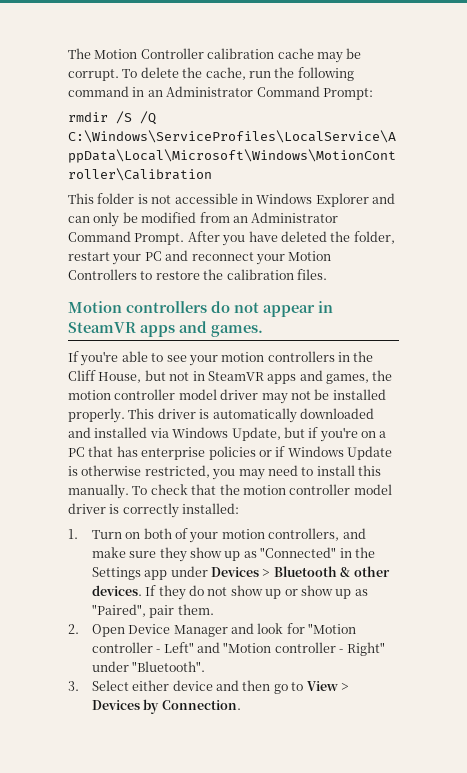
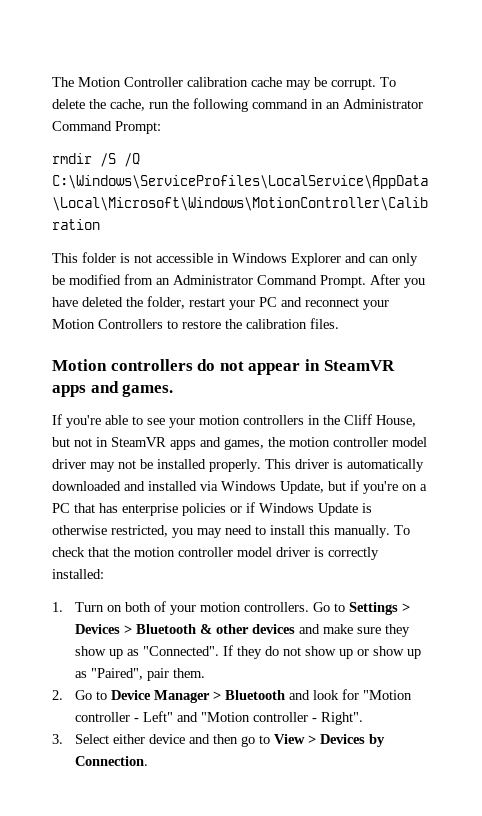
- 1. Turn on both of your motion controllers, and make sure they show up as "Connected" in the Settings app under Devices > Bluetooth & other devices.
+ 1. Turn on both of your motion controllers. Go to Settings > Devices > Bluetooth & other devices and make sure they show up as "Connected".
- 2. Open Device Manager and look for "Motion controller - Left" and "Motion controller - Right" under "Bluetooth".
+ 2. Go to Device Manager > Bluetooth and look for "Motion controller - Left" and "Motion controller - Right".

